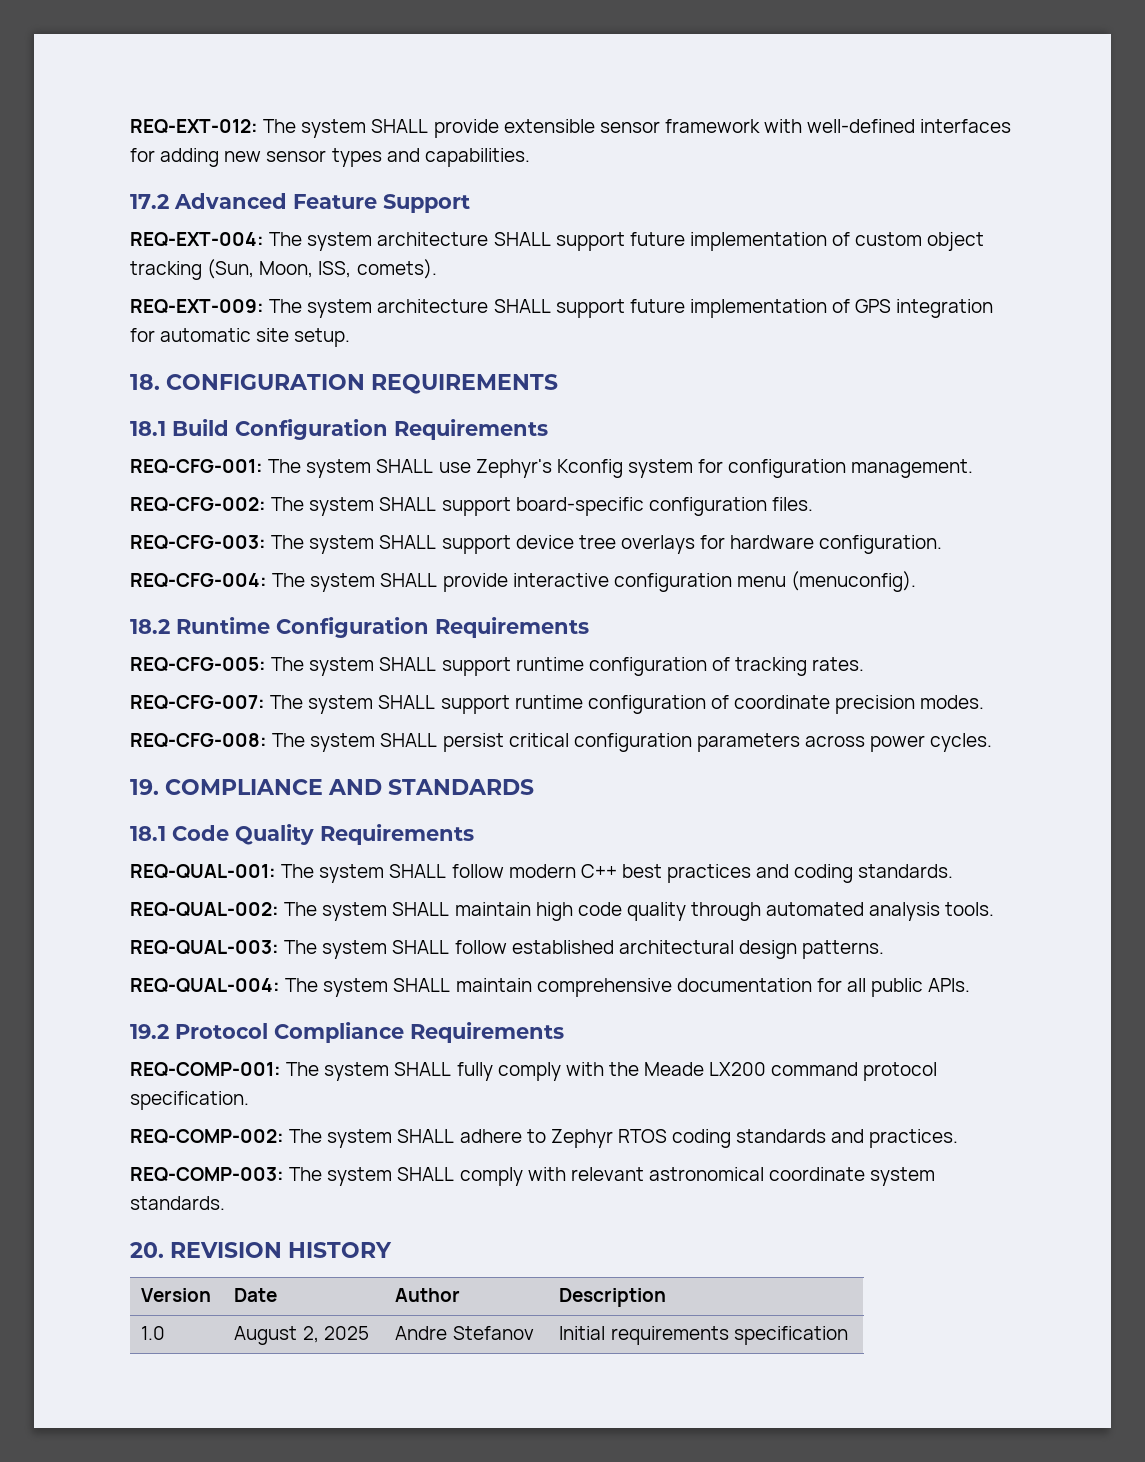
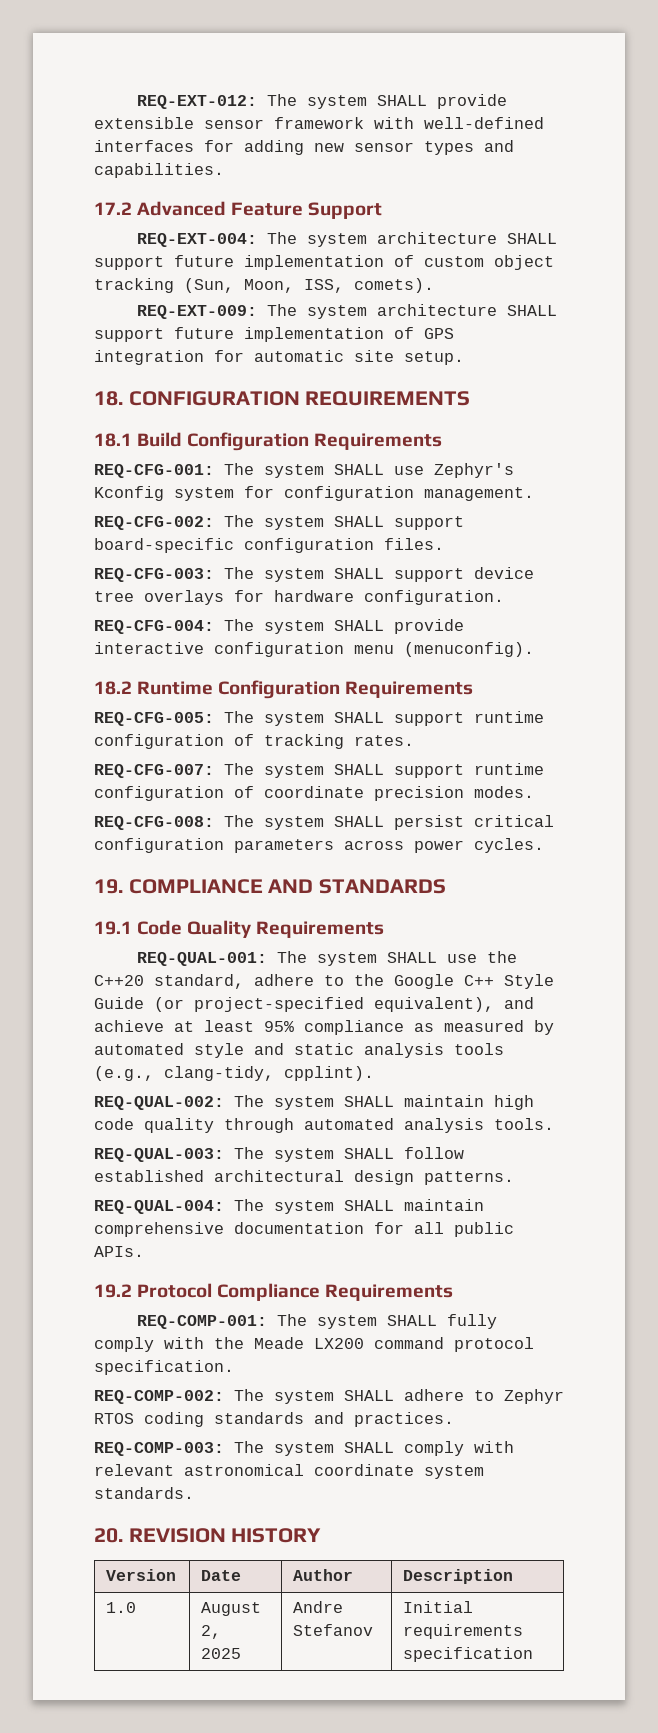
- 18.1 Code Quality Requirements
+ 19.1 Code Quality Requirements
- REQ-QUAL-001: The system SHALL follow modern C++ best practices and coding standards.
+ REQ-QUAL-001: The system SHALL use the C++20 standard, adhere to the Google C++ Style Guide (or project-specified equivalent), and achieve at least 95% compliance as measured by automated style and static analysis tools (e.g., clang-tidy, cpplint).

